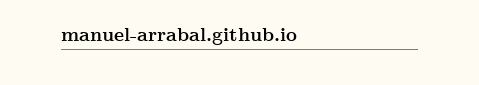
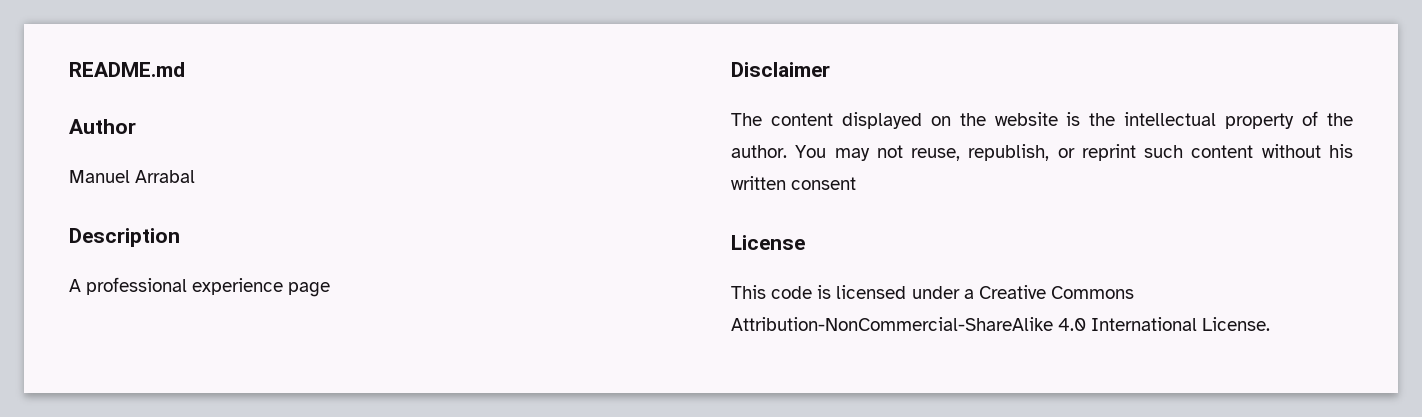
- manuel-arrabal.github.io
+ README.md
+ Author
+ Manuel Arrabal
+ Description
+ A professional experience page
+ Disclaimer
+ The content displayed on the website is the intellectual property of the author. You may not reuse, republish, or reprint such content without his written consent
+ License
+ This code is licensed under a Creative Commons Attribution-NonCommercial-ShareAlike 4.0 International License.

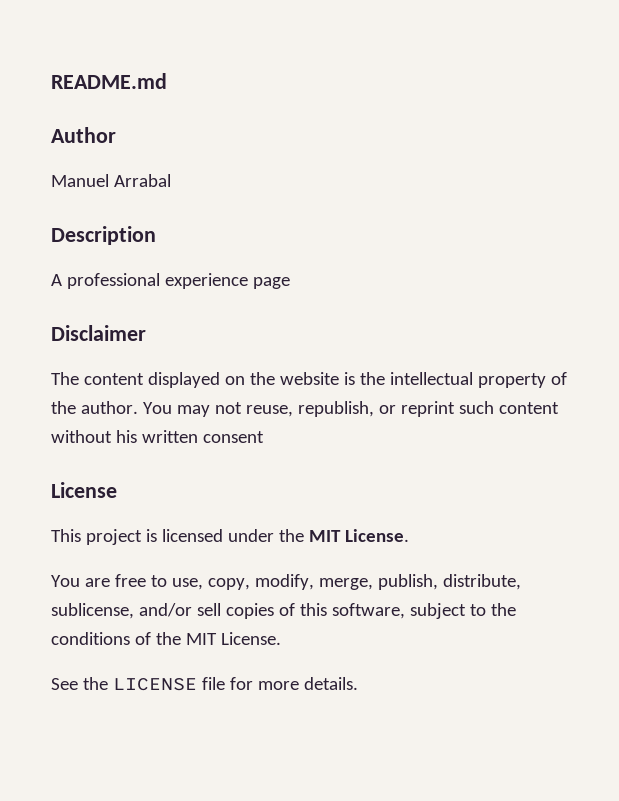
- This code is licensed under a Creative Commons Attribution-NonCommercial-ShareAlike 4.0 International License.
+ This project is licensed under the MIT License.
+ You are free to use, copy, modify, merge, publish, distribute, sublicense, and/or sell copies of this software, subject to the conditions of the MIT License.
+ See the LICENSE file for more details.

